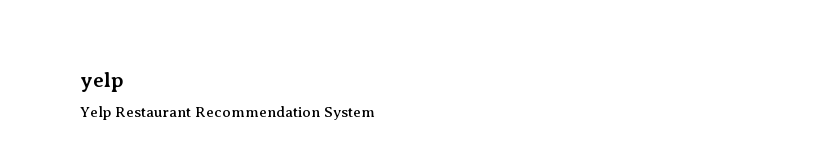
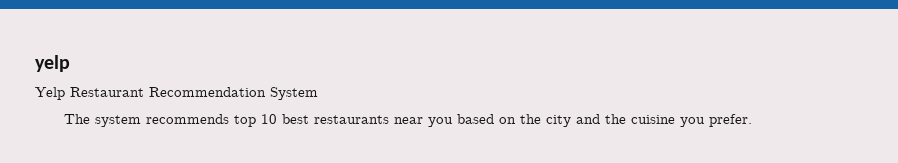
+ The system recommends top 10 best restaurants near you based on the city and the cuisine you prefer.

